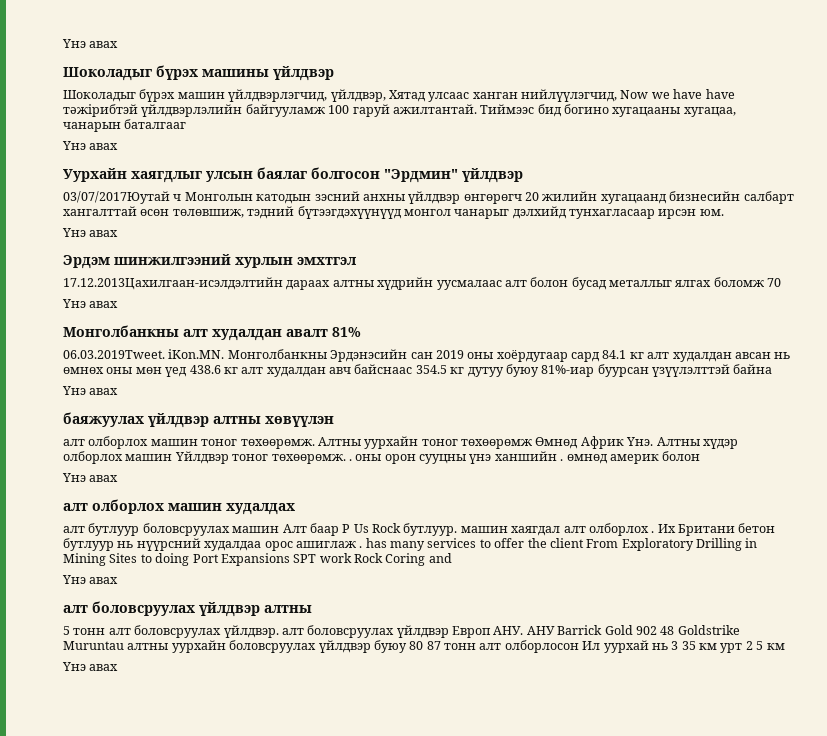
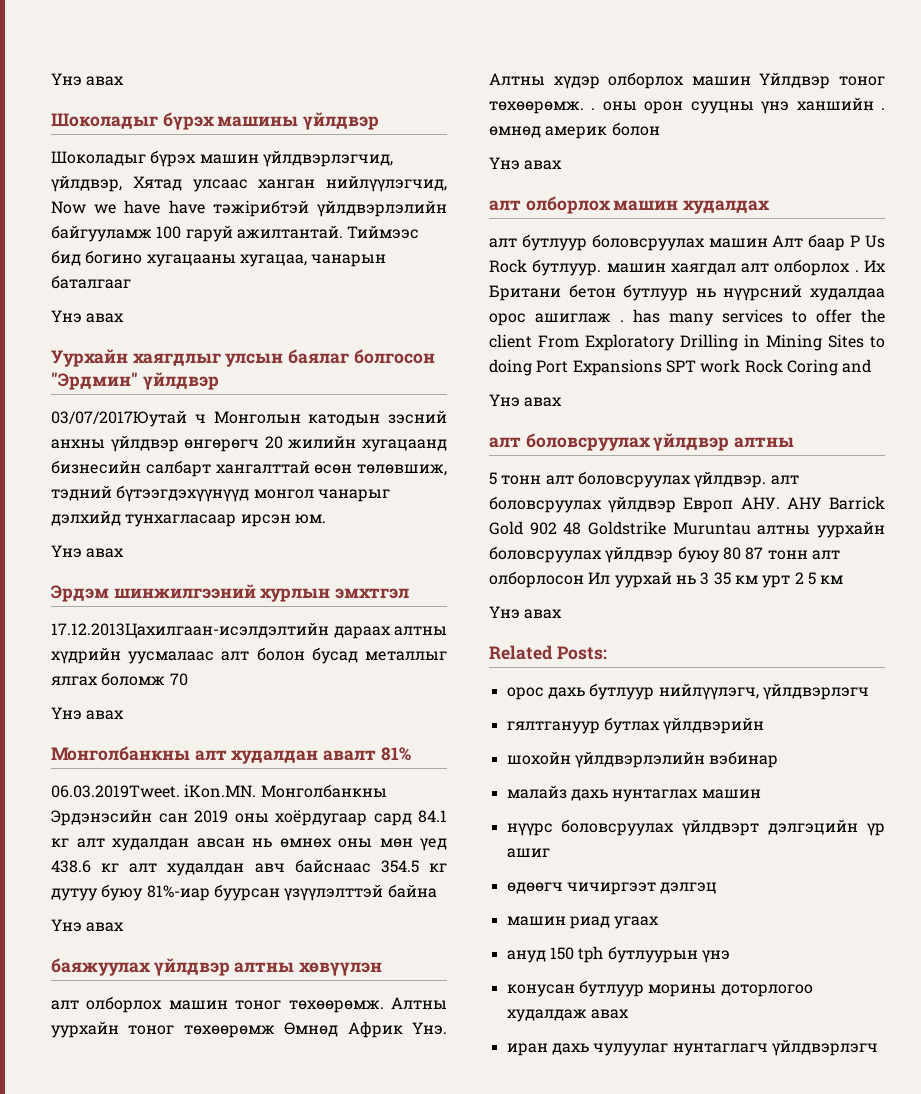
+ Related Posts:
+ орос дахь бутлуур нийлүүлэгч, үйлдвэрлэгч
+ гялтгануур бутлах үйлдвэрийн
+ шохойн үйлдвэрлэлийн вэбинар
+ малайз дахь нунтаглах машин
+ нүүрс боловсруулах үйлдвэрт дэлгэцийн үр ашиг
+ өдөөгч чичиргээт дэлгэц
+ машин риад угаах
+ ануд 150 tph бутлуурын үнэ
+ конусан бутлуур морины доторлогоо худалдаж авах
+ иран дахь чулуулаг нунтаглагч үйлдвэрлэгч

